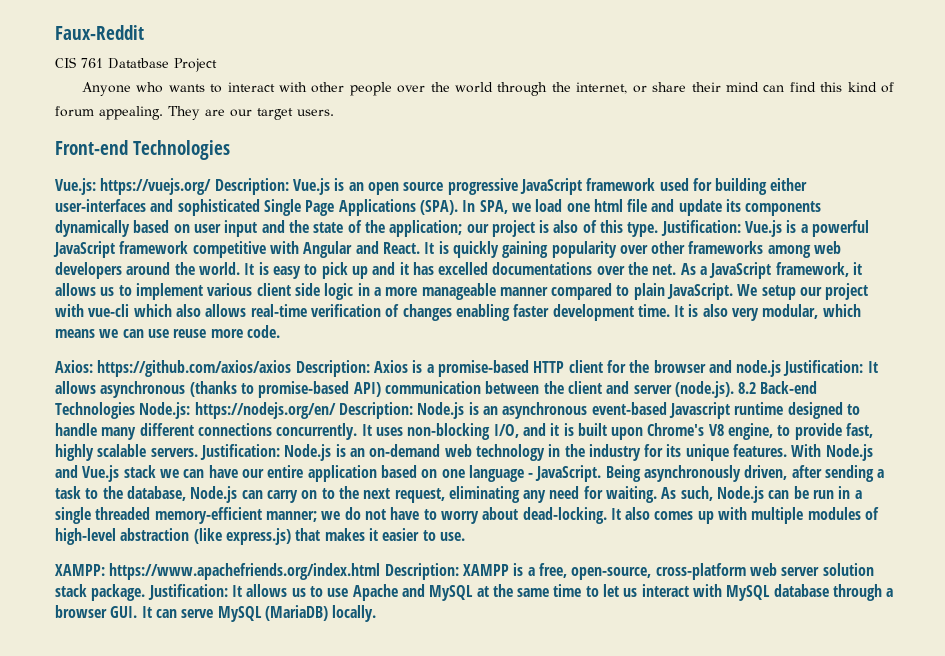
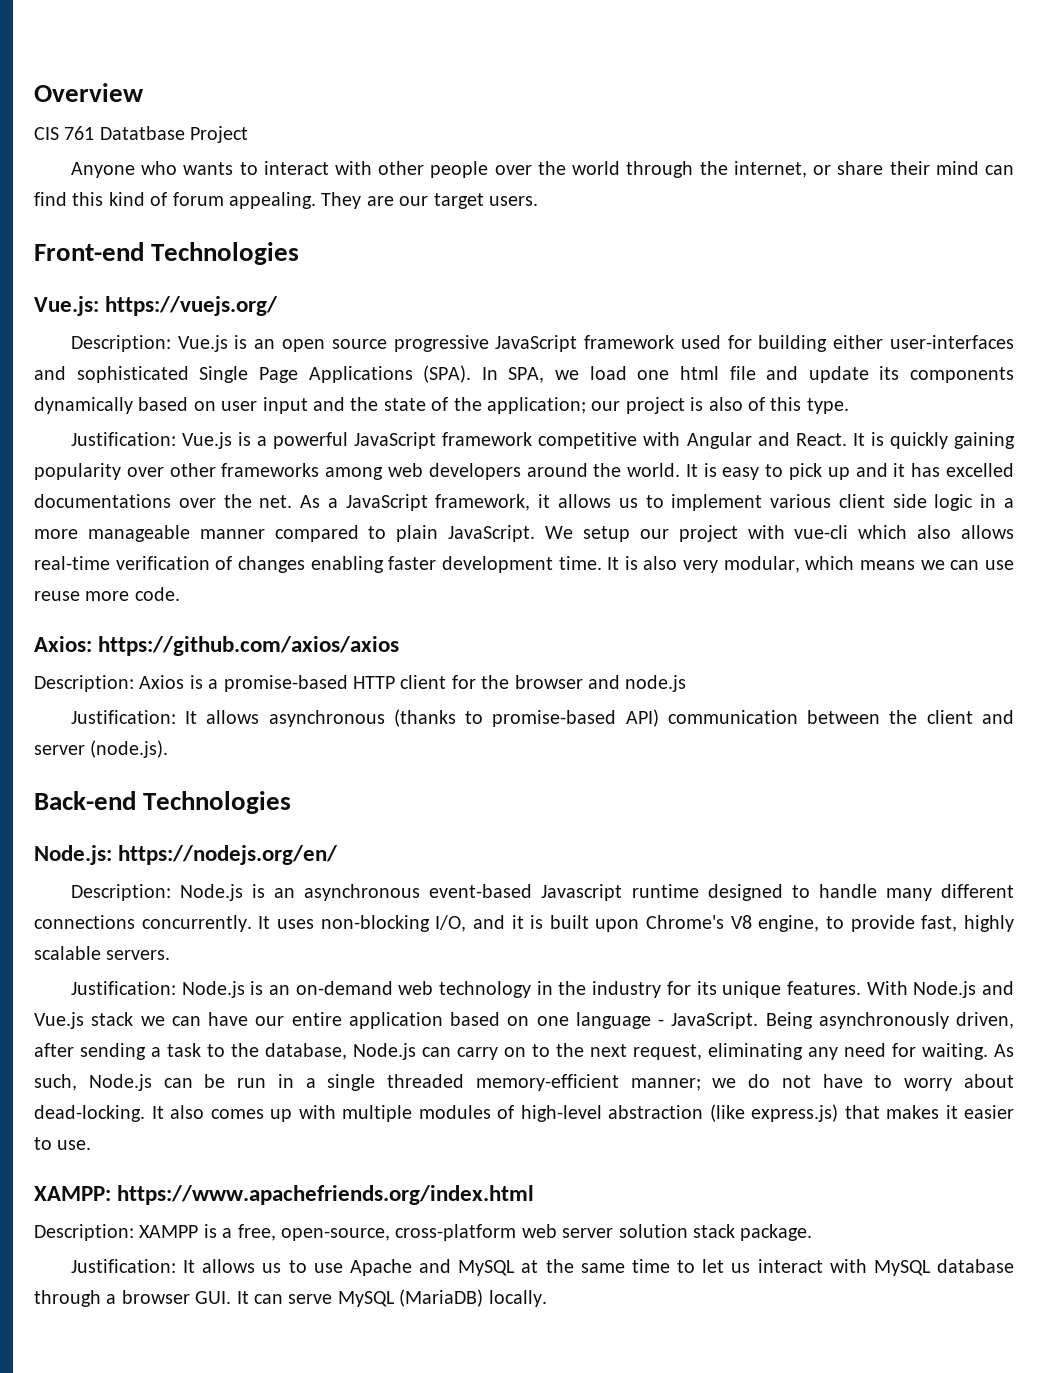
- Faux-Reddit
+ Overview
- Vue.js: https://vuejs.org/ Description: Vue.js is an open source progressive JavaScript framework used for building either user-interfaces and sophisticated Single Page Applications (SPA).
+ Vue.js: https://vuejs.org/
+ Description: Vue.js is an open source progressive JavaScript framework used for building either user-interfaces and sophisticated Single Page Applications (SPA).
- In SPA, we load one html file and update its components dynamically based on user input and the state of the application; our project is also of this type. Justification: Vue.js is a powerful JavaScript framework competitive with Angular and React.
+ In SPA, we load one html file and update its components dynamically based on user input and the state of the application; our project is also of this type.
+ Justification: Vue.js is a powerful JavaScript framework competitive with Angular and React.
- Axios: https://github.com/axios/axios Description: Axios is a promise-based HTTP client for the browser and node.js Justification: It allows asynchronous (thanks to promise-based API) communication between the client and server (node.js). 8.2 Back-end Technologies Node.js: https://nodejs.org/en/ Description: Node.js is an asynchronous event-based Javascript runtime designed to handle many different connections concurrently.
+ Axios: https://github.com/axios/axios
+ Description: Axios is a promise-based HTTP client for the browser and node.js
+ Justification: It allows asynchronous (thanks to promise-based API) communication between the client and server (node.js).
+ Back-end Technologies
+ Node.js: https://nodejs.org/en/
+ Description: Node.js is an asynchronous event-based Javascript runtime designed to handle many different connections concurrently.
- It uses non-blocking I/O, and it is built upon Chrome's V8 engine, to provide fast, highly scalable servers. Justification: Node.js is an on-demand web technology in the industry for its unique features.
+ It uses non-blocking I/O, and it is built upon Chrome's V8 engine, to provide fast, highly scalable servers.
+ Justification: Node.js is an on-demand web technology in the industry for its unique features.
- XAMPP: https://www.apachefriends.org/index.html Description: XAMPP is a free, open-source, cross-platform web server solution stack package. Justification: It allows us to use Apache and MySQL at the same time to let us interact with MySQL database through a browser GUI. It can serve MySQL (MariaDB) locally.
+ XAMPP: https://www.apachefriends.org/index.html
+ Description: XAMPP is a free, open-source, cross-platform web server solution stack package.
+ Justification: It allows us to use Apache and MySQL at the same time to let us interact with MySQL database through a browser GUI. It can serve MySQL (MariaDB) locally.

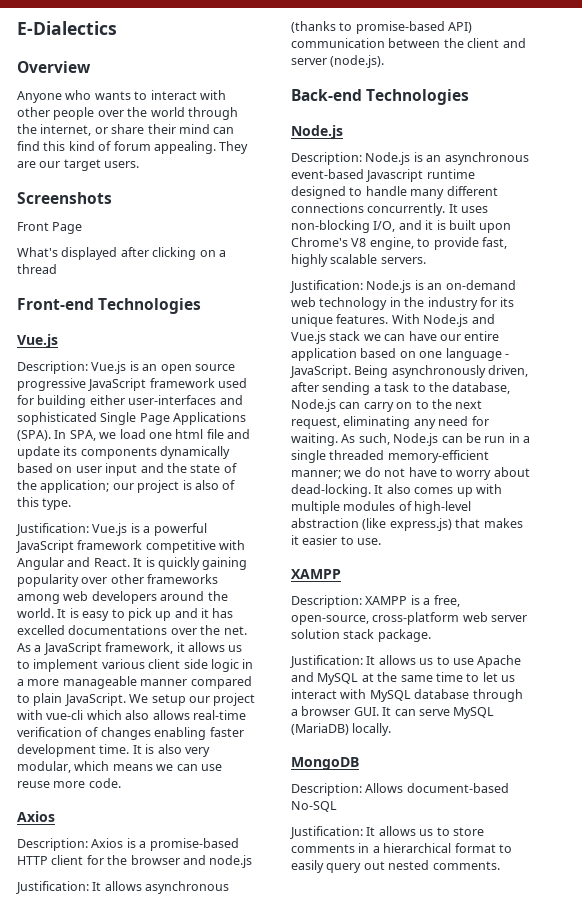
+ E-Dialectics
- CIS 761 Datatbase Project
+ Screenshots
+ Front Page
+ What's displayed after clicking on a thread
  Front-end Technologies
- Vue.js: https://vuejs.org/
+ Vue.js
  It is also very modular, which means we can use reuse more code.
- Axios: https://github.com/axios/axios
+ Axios
  Back-end Technologies
- Node.js: https://nodejs.org/en/
+ Node.js
  It also comes up with multiple modules of high-level abstraction (like express.js) that makes it easier to use.
- XAMPP: https://www.apachefriends.org/index.html
+ XAMPP
+ MongoDB
+ Description: Allows document-based No-SQL
+ Justification: It allows us to store comments in a hierarchical format to easily query out nested comments.

